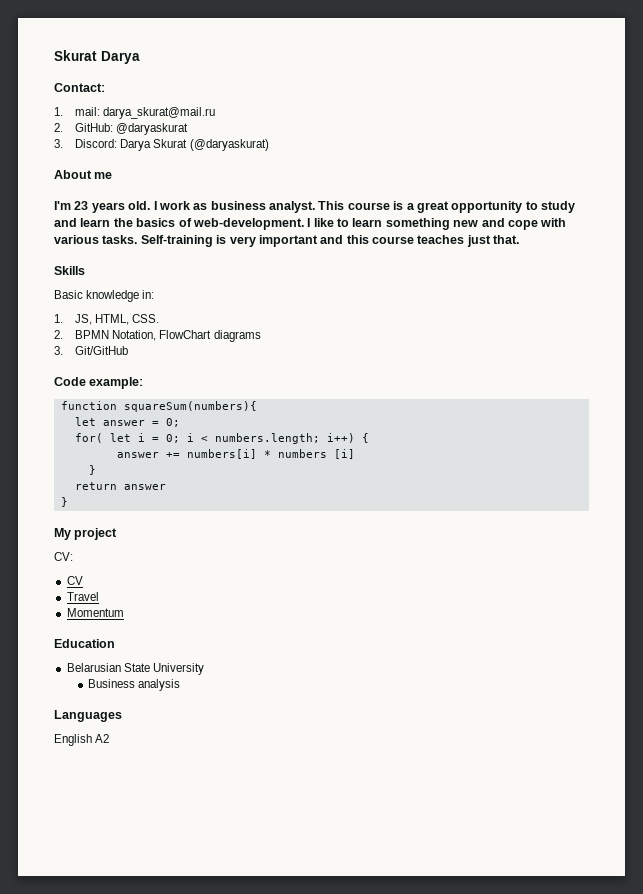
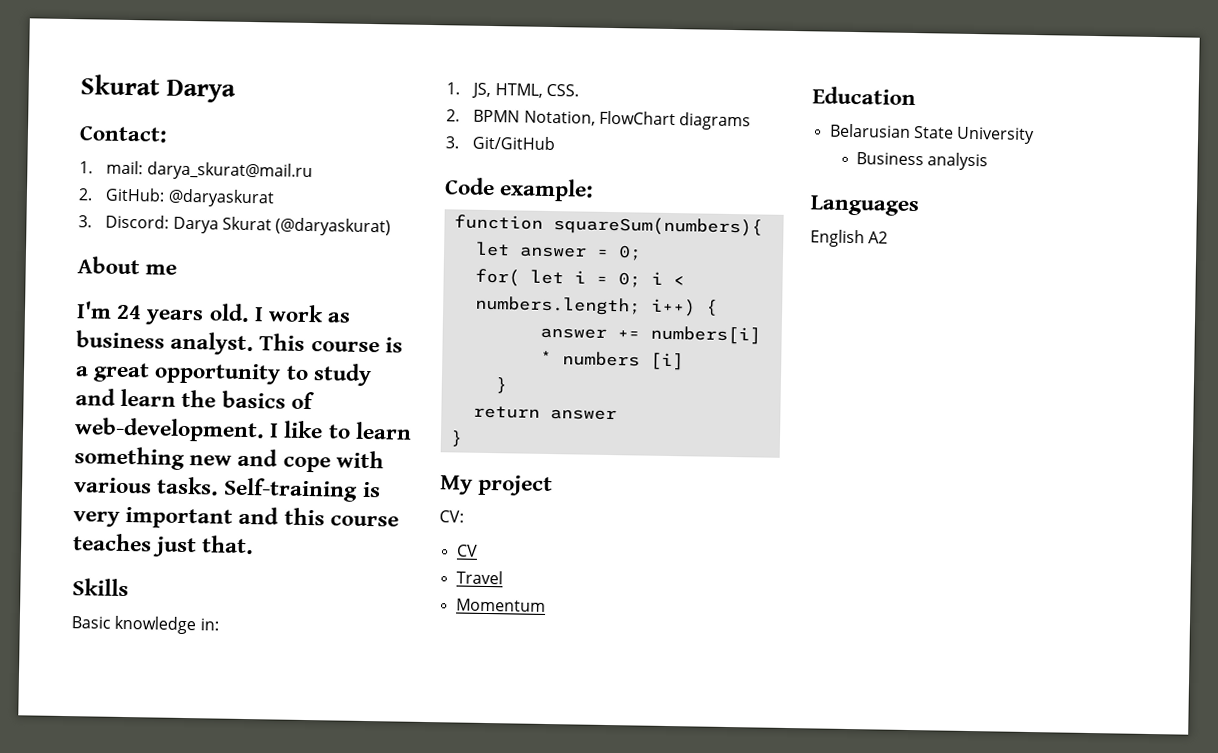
- I'm 23 years old.
+ I'm 24 years old.

